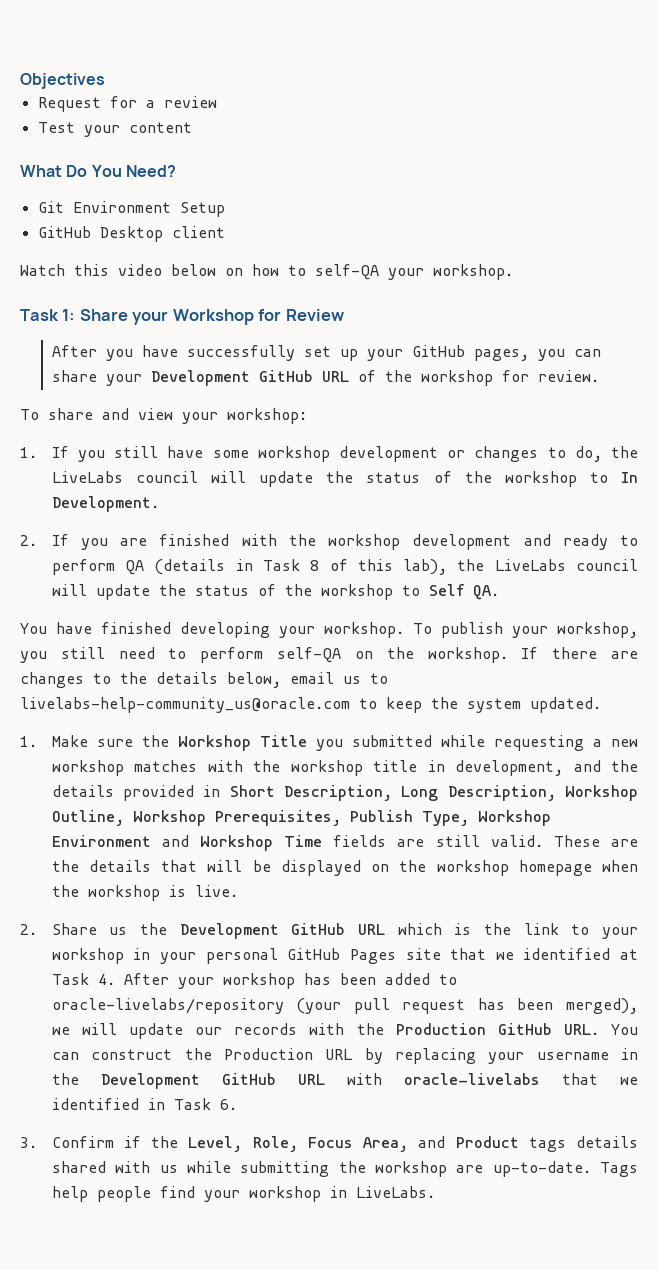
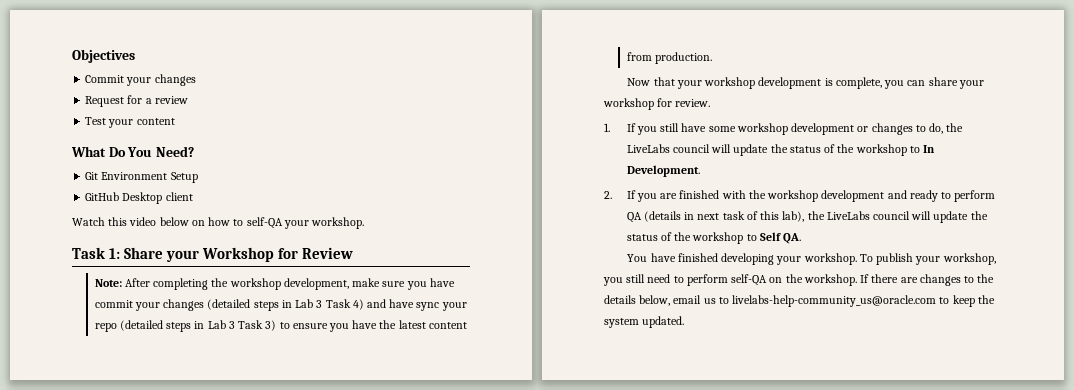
+ Commit your changes
- After you have successfully set up your GitHub pages, you can share your Development GitHub URL of the workshop for review.
- To share and view your workshop:
+ Note: After completing the workshop development, make sure you have commit your changes (detailed steps in Lab 3 Task 4) and have sync your repo (detailed steps in Lab 3 Task 3) to ensure you have the latest content from production.
+ Now that your workshop development is complete, you can share your workshop for review.
- 2. If you are finished with the workshop development and ready to perform QA (details in Task 8 of this lab), the LiveLabs council will update the status of the workshop to Self QA.
+ 2. If you are finished with the workshop development and ready to perform QA (details in next task of this lab), the LiveLabs council will update the status of the workshop to Self QA.
- 1. Make sure the Workshop Title you submitted while requesting a new workshop matches with the workshop title in development, and the details provided in Short Description, Long Description, Workshop Outline, Workshop Prerequisites, Publish Type, Workshop Environment and Workshop Time fields are still valid. These are the details that will be displayed on the workshop homepage when the workshop is live.
- 2. Share us the Development GitHub URL which is the link to your workshop in your personal GitHub Pages site that we identified at Task 4. After your workshop has been added to oracle-livelabs/repository (your pull request has been merged), we will update our records with the Production GitHub URL. You can construct the Production URL by replacing your username in the Development GitHub URL with oracle-livelabs that we identified in Task 6.
- 3. Confirm if the Level, Role, Focus Area, and Product tags details shared with us while submitting the workshop are up-to-date. Tags help people find your workshop in LiveLabs.

